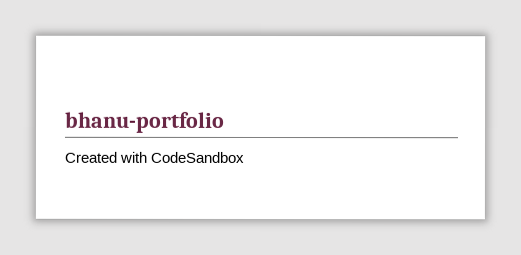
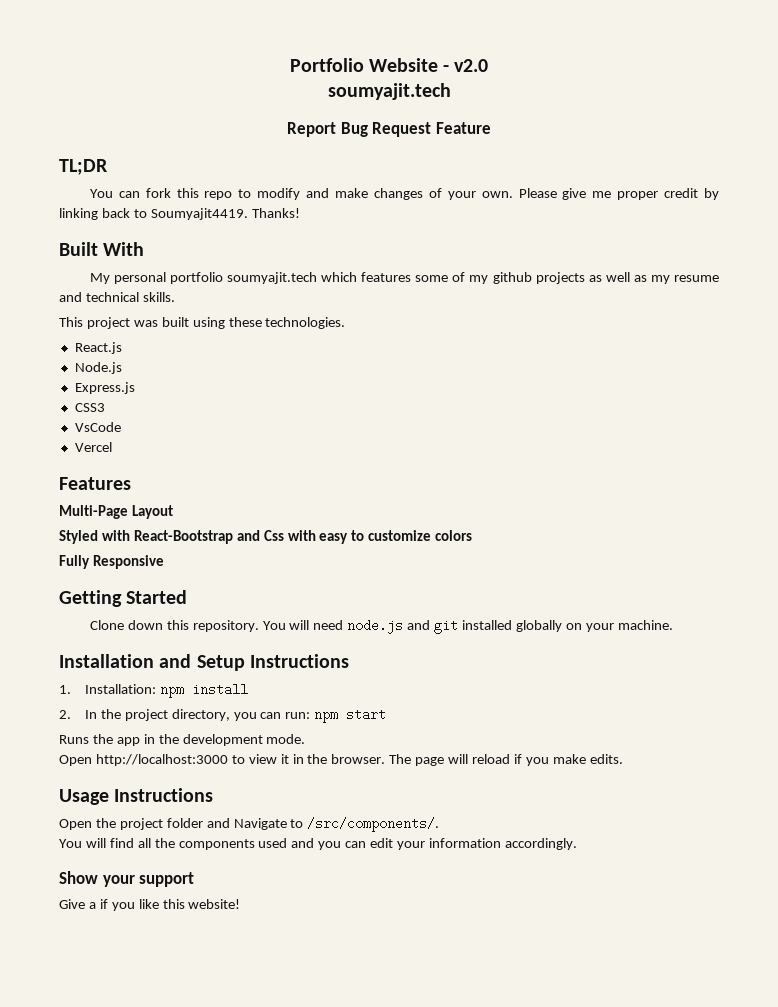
- bhanu-portfolio
- Created with CodeSandbox
+ Portfolio Website - v2.0
+ soumyajit.tech
+ Report Bug Request Feature
+ TL;DR
+ You can fork this repo to modify and make changes of your own. Please give me proper credit by linking back to Soumyajit4419. Thanks!
+ Built With
+ My personal portfolio soumyajit.tech which features some of my github projects as well as my resume and technical skills.
+ This project was built using these technologies.
+ React.js
+ Node.js
+ Express.js
+ CSS3
+ VsCode
+ Vercel
+ Features
+ Multi-Page Layout
+ Styled with React-Bootstrap and Css with easy to customize colors
+ Fully Responsive
+ Getting Started
+ Clone down this repository. You will need node.js and git installed globally on your machine.
+ Installation and Setup Instructions
+ 1. Installation: npm install
+ 2. In the project directory, you can run: npm start
+ Runs the app in the development mode.
+ Open http://localhost:3000 to view it in the browser. The page will reload if you make edits.
+ Usage Instructions
+ Open the project folder and Navigate to /src/components/.
+ You will find all the components used and you can edit your information accordingly.
+ Show your support
+ Give a if you like this website!

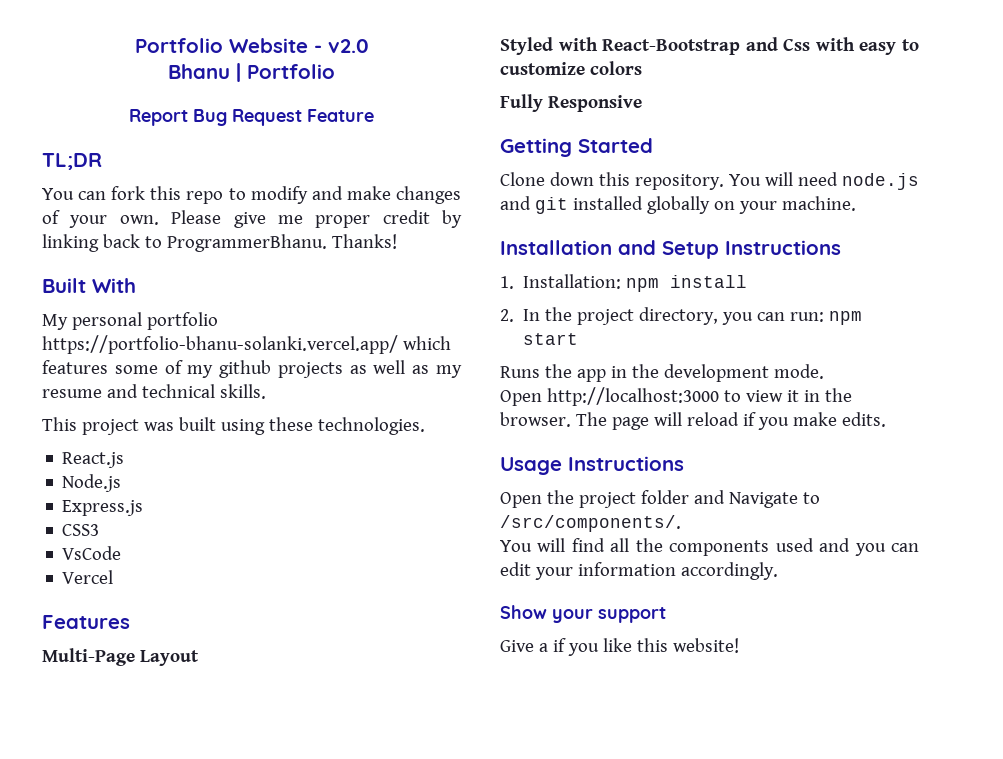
  Portfolio Website - v2.0
- soumyajit.tech
+ Bhanu | Portfolio
- Please give me proper credit by linking back to Soumyajit4419.
+ Please give me proper credit by linking back to ProgrammerBhanu.
- My personal portfolio soumyajit.tech which features some of my github projects as well as my resume and technical skills.
+ My personal portfolio https://portfolio-bhanu-solanki.vercel.app/ which features some of my github projects as well as my resume and technical skills.

